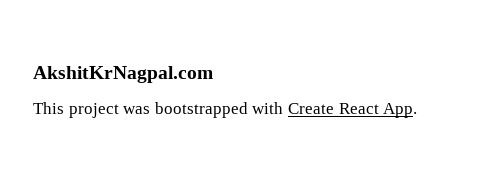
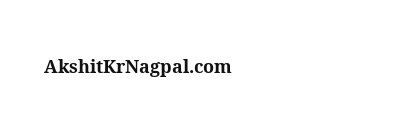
- This project was bootstrapped with Create React App.

